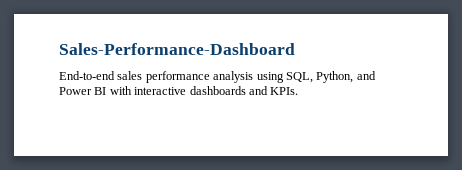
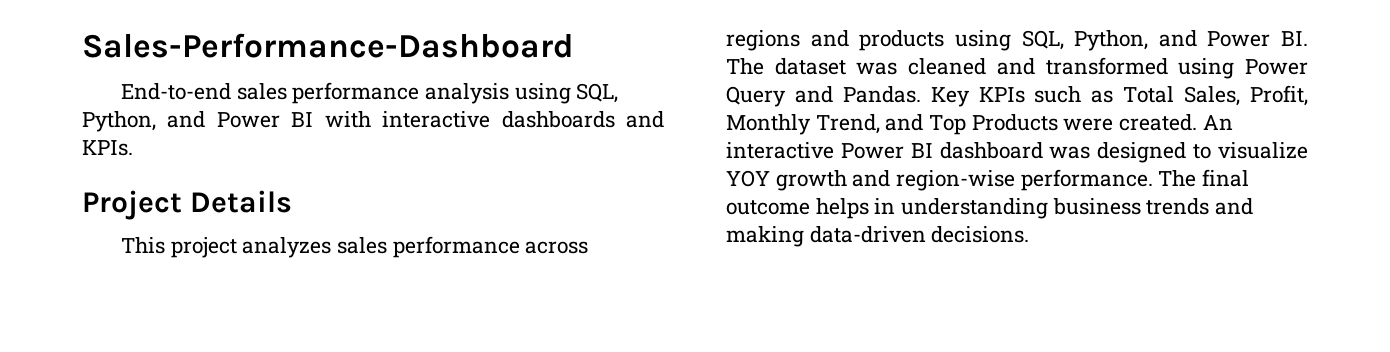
+ Project Details
+ This project analyzes sales performance across regions and products using SQL, Python, and Power BI. The dataset was cleaned and transformed using Power Query and Pandas. Key KPIs such as Total Sales, Profit, Monthly Trend, and Top Products were created. An interactive Power BI dashboard was designed to visualize YOY growth and region-wise performance. The final outcome helps in understanding business trends and making data-driven decisions.

